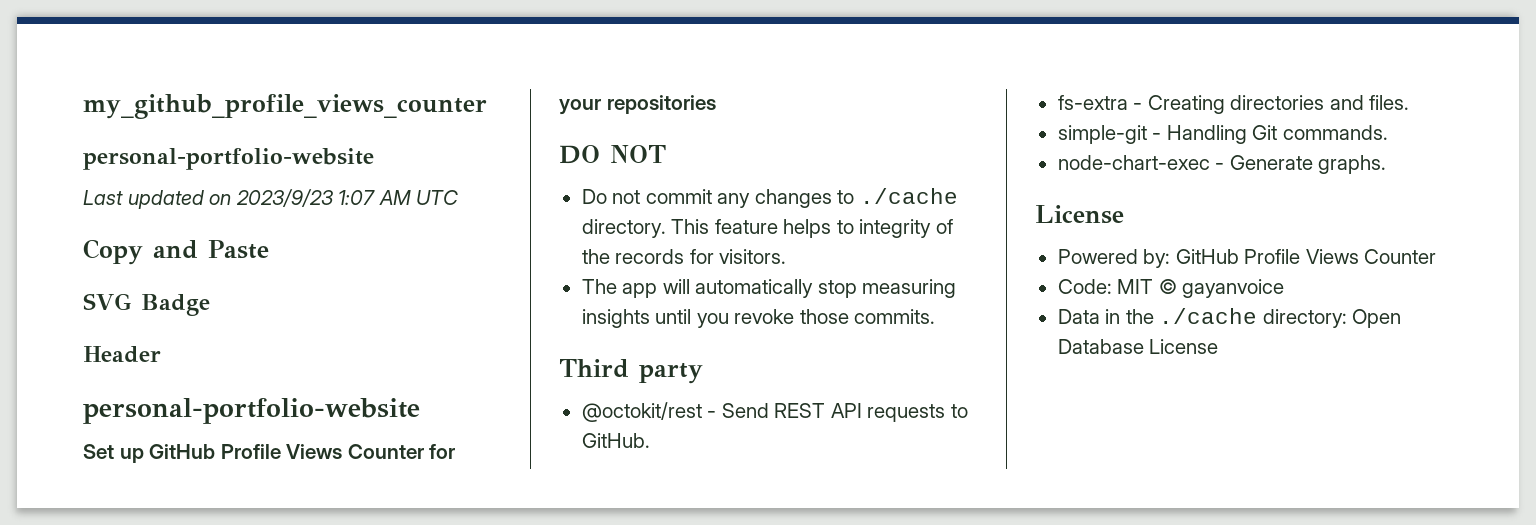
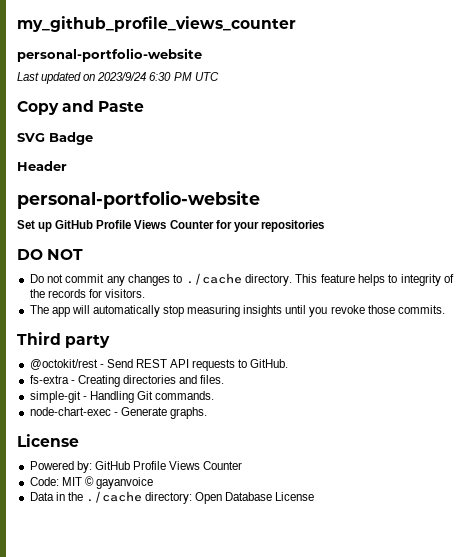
- Last updated on 2023/9/23 1:07 AM UTC
+ Last updated on 2023/9/24 6:30 PM UTC

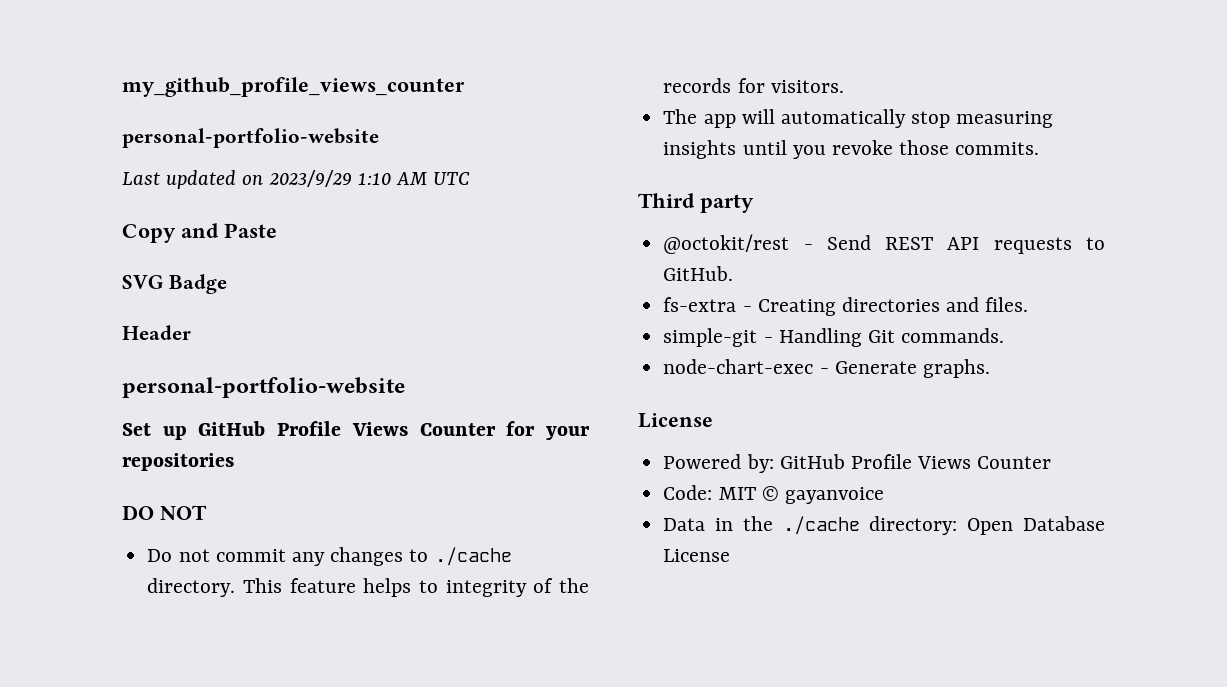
- Last updated on 2023/9/24 6:30 PM UTC
+ Last updated on 2023/9/29 1:10 AM UTC

